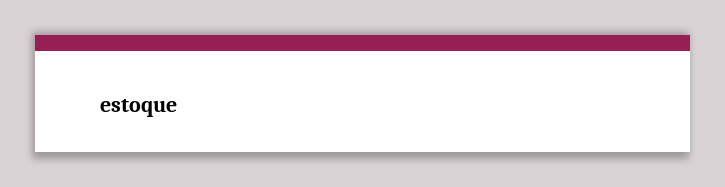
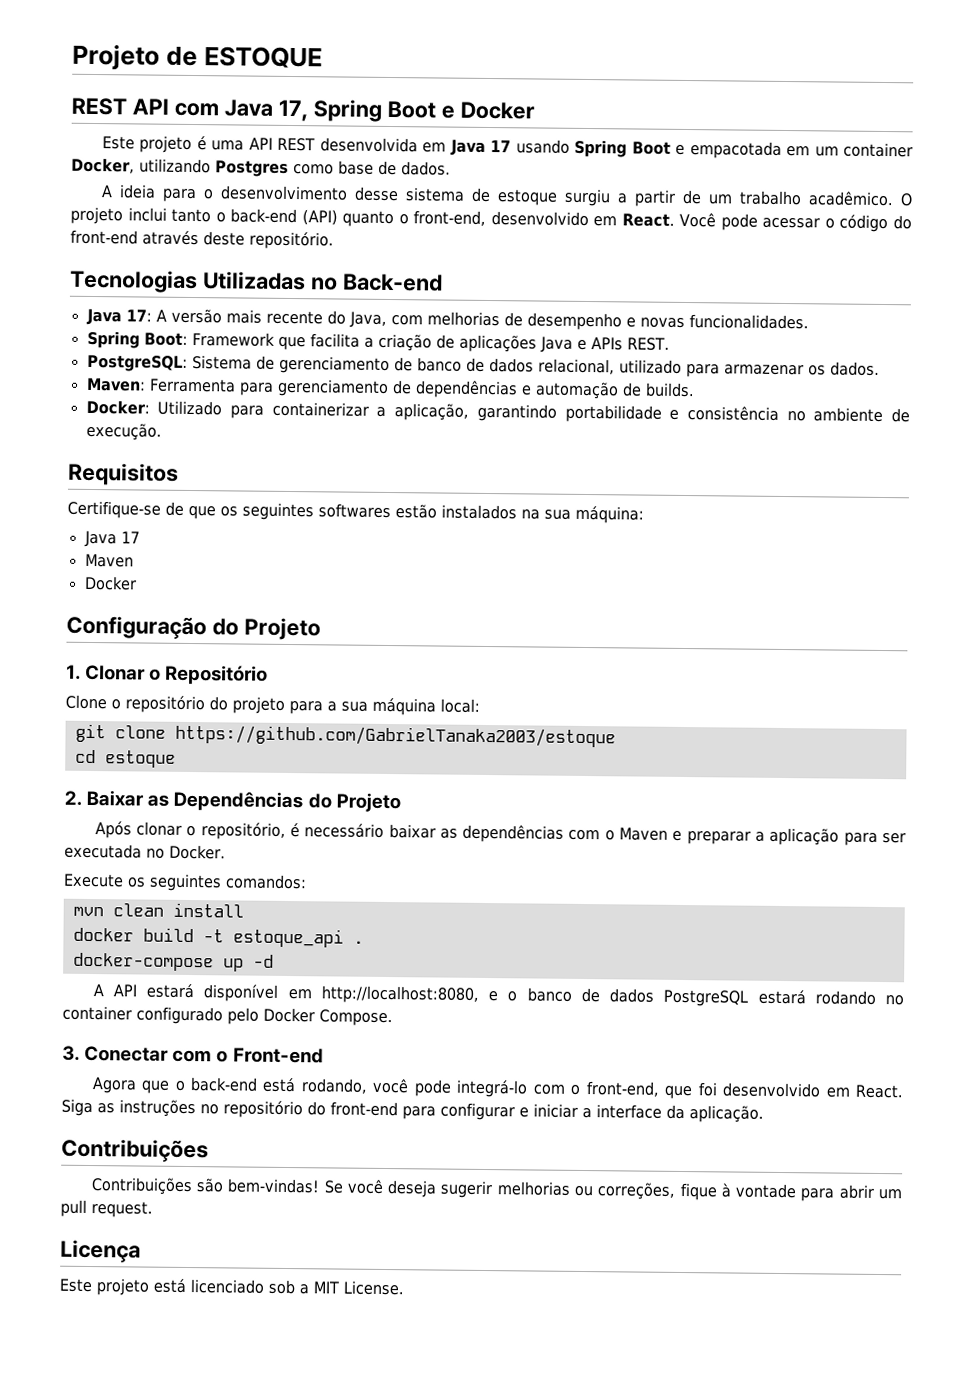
- estoque
+ Projeto de ESTOQUE
+ REST API com Java 17, Spring Boot e Docker
+ Este projeto é uma API REST desenvolvida em Java 17 usando Spring Boot e empacotada em um container Docker, utilizando Postgres como base de dados.
+ A ideia para o desenvolvimento desse sistema de estoque surgiu a partir de um trabalho acadêmico. O projeto inclui tanto o back-end (API) quanto o front-end, desenvolvido em React. Você pode acessar o código do front-end através deste repositório.
+ Tecnologias Utilizadas no Back-end
+ Java 17: A versão mais recente do Java, com melhorias de desempenho e novas funcionalidades.
+ Spring Boot: Framework que facilita a criação de aplicações Java e APIs REST.
+ PostgreSQL: Sistema de gerenciamento de banco de dados relacional, utilizado para armazenar os dados.
+ Maven: Ferramenta para gerenciamento de dependências e automação de builds.
+ Docker: Utilizado para containerizar a aplicação, garantindo portabilidade e consistência no ambiente de execução.
+ Requisitos
+ Certifique-se de que os seguintes softwares estão instalados na sua máquina:
+ Java 17
+ Maven
+ Docker
+ Configuração do Projeto
+ 1. Clonar o Repositório
+ Clone o repositório do projeto para a sua máquina local:
+ git clone https://github.com/GabrielTanaka2003/estoque
+ cd estoque
+ 2. Baixar as Dependências do Projeto
+ Após clonar o repositório, é necessário baixar as dependências com o Maven e preparar a aplicação para ser executada no Docker.
+ Execute os seguintes comandos:
+ mvn clean install
+ docker build -t estoque_api .
+ docker-compose up -d
+ A API estará disponível em http://localhost:8080, e o banco de dados PostgreSQL estará rodando no container configurado pelo Docker Compose.
+ 3. Conectar com o Front-end
+ Agora que o back-end está rodando, você pode integrá-lo com o front-end, que foi desenvolvido em React. Siga as instruções no repositório do front-end para configurar e iniciar a interface da aplicação.
+ Contribuições
+ Contribuições são bem-vindas! Se você deseja sugerir melhorias ou correções, fique à vontade para abrir um pull request.
+ Licença
+ Este projeto está licenciado sob a MIT License.

